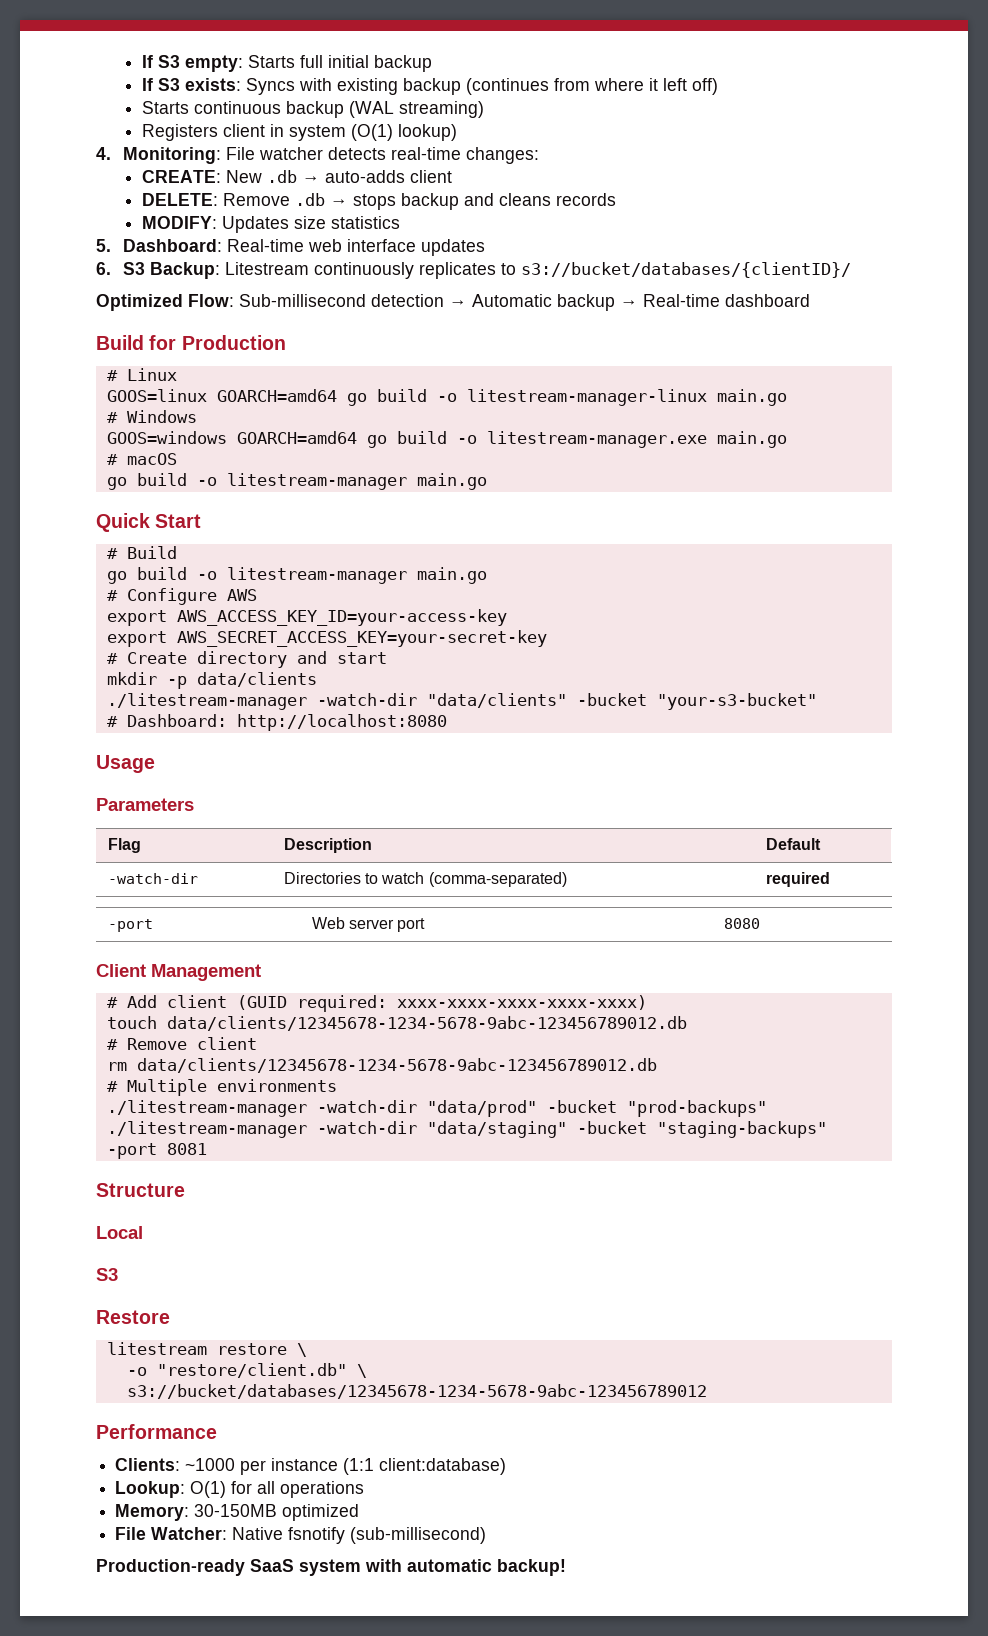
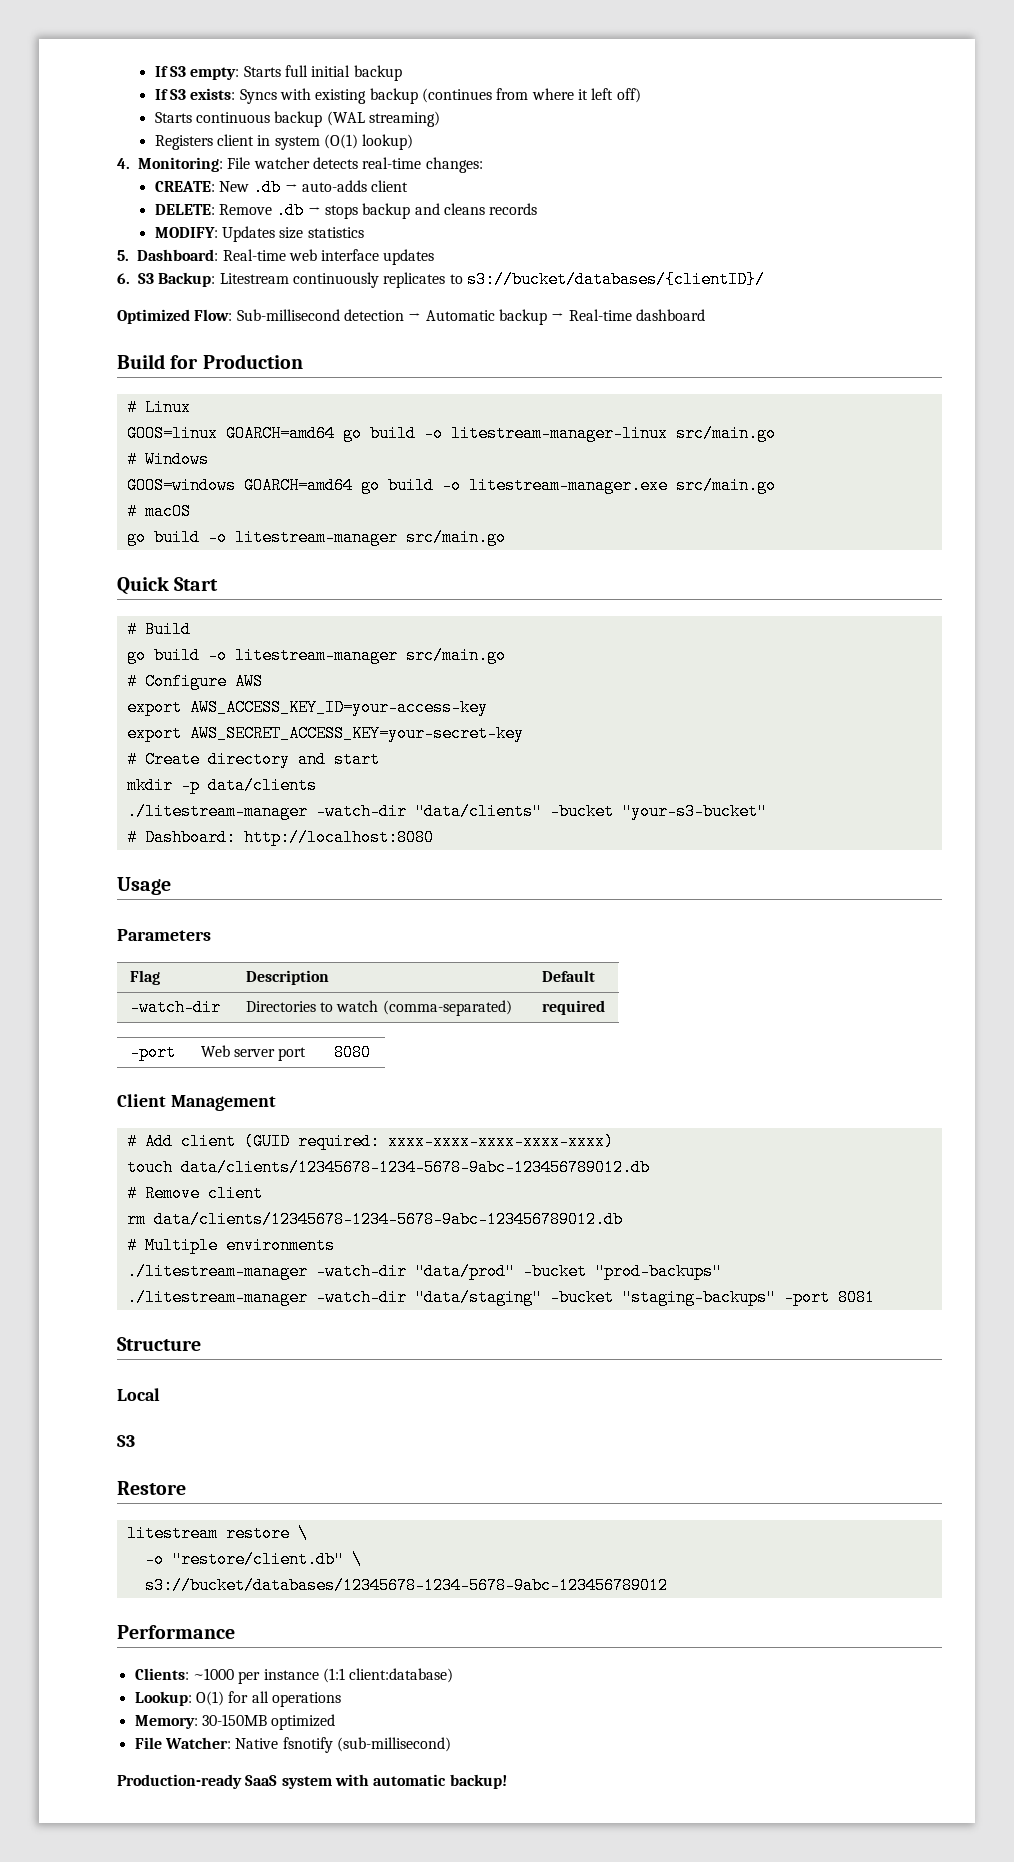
- GOOS=linux GOARCH=amd64 go build -o litestream-manager-linux main.go
+ GOOS=linux GOARCH=amd64 go build -o litestream-manager-linux src/main.go
- GOOS=windows GOARCH=amd64 go build -o litestream-manager.exe main.go
+ GOOS=windows GOARCH=amd64 go build -o litestream-manager.exe src/main.go
  # macOS
- go build -o litestream-manager main.go
+ go build -o litestream-manager src/main.go
  # Build
- go build -o litestream-manager main.go
+ go build -o litestream-manager src/main.go

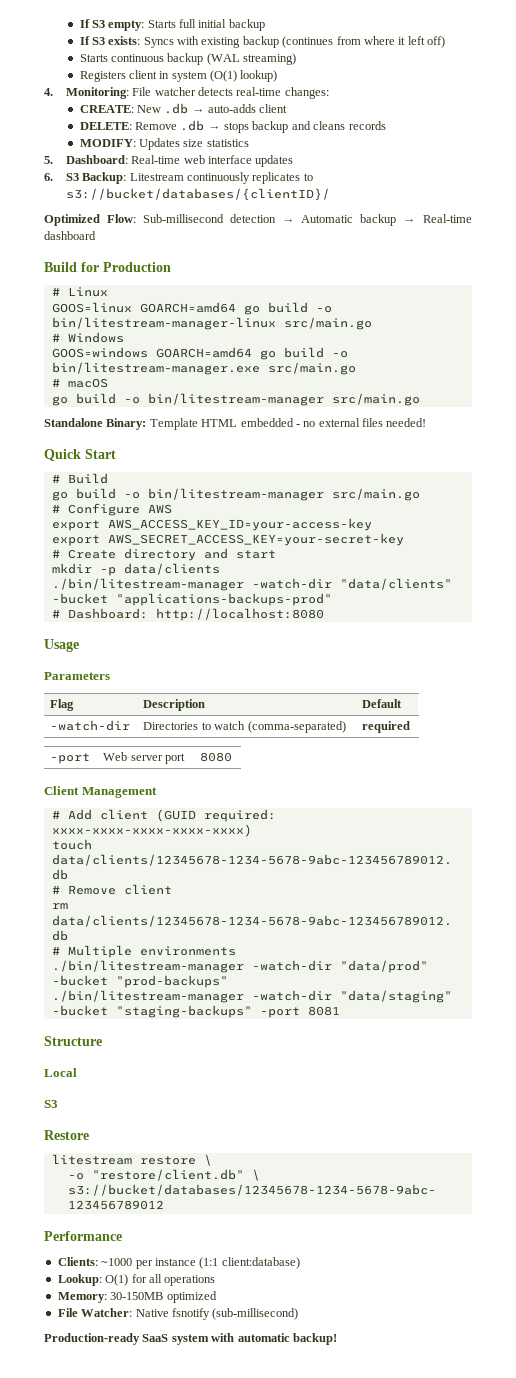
- GOOS=linux GOARCH=amd64 go build -o litestream-manager-linux src/main.go
+ GOOS=linux GOARCH=amd64 go build -o bin/litestream-manager-linux src/main.go
- GOOS=windows GOARCH=amd64 go build -o litestream-manager.exe src/main.go
+ GOOS=windows GOARCH=amd64 go build -o bin/litestream-manager.exe src/main.go
  # macOS
- go build -o litestream-manager src/main.go
+ go build -o bin/litestream-manager src/main.go
+ Standalone Binary: Template HTML embedded - no external files needed!
  # Build
- go build -o litestream-manager src/main.go
+ go build -o bin/litestream-manager src/main.go
- ./litestream-manager -watch-dir "data/clients" -bucket "your-s3-bucket"
+ ./bin/litestream-manager -watch-dir "data/clients" -bucket "applications-backups-prod"
- ./litestream-manager -watch-dir "data/prod" -bucket "prod-backups"
+ ./bin/litestream-manager -watch-dir "data/prod" -bucket "prod-backups"
- ./litestream-manager -watch-dir "data/staging" -bucket "staging-backups" -port 8081
+ ./bin/litestream-manager -watch-dir "data/staging" -bucket "staging-backups" -port 8081

